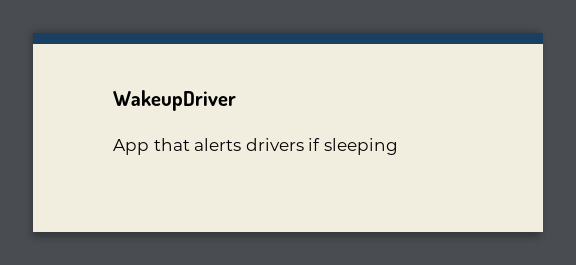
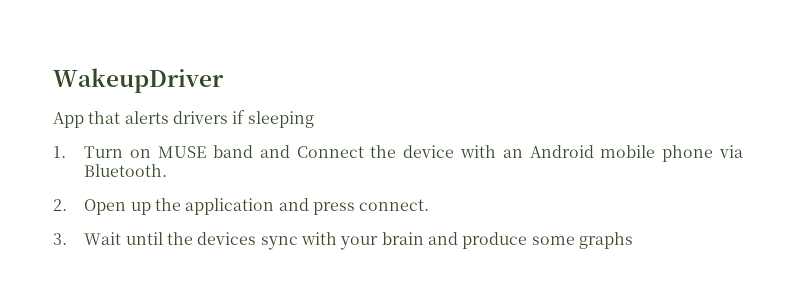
+ 1. Turn on MUSE band and Connect the device with an Android mobile phone via Bluetooth.
+ 2. Open up the application and press connect.
+ 3. Wait until the devices sync with your brain and produce some graphs

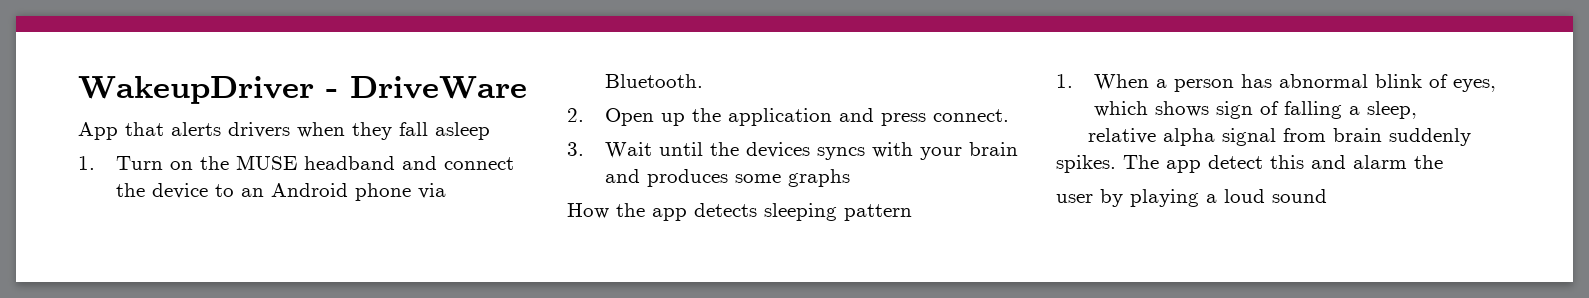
- WakeupDriver
+ WakeupDriver - DriveWare
- App that alerts drivers if sleeping
+ App that alerts drivers when they fall asleep
- 1. Turn on MUSE band and Connect the device with an Android mobile phone via Bluetooth.
+ 1. Turn on the MUSE headband and connect the device to an Android phone via Bluetooth.
- 3. Wait until the devices sync with your brain and produce some graphs
+ 3. Wait until the devices syncs with your brain and produces some graphs
+ How the app detects sleeping pattern
+ 1. When a person has abnormal blink of eyes, which shows sign of falling a sleep,
+ relative alpha signal from brain suddenly spikes. The app detect this and alarm the
+ user by playing a loud sound

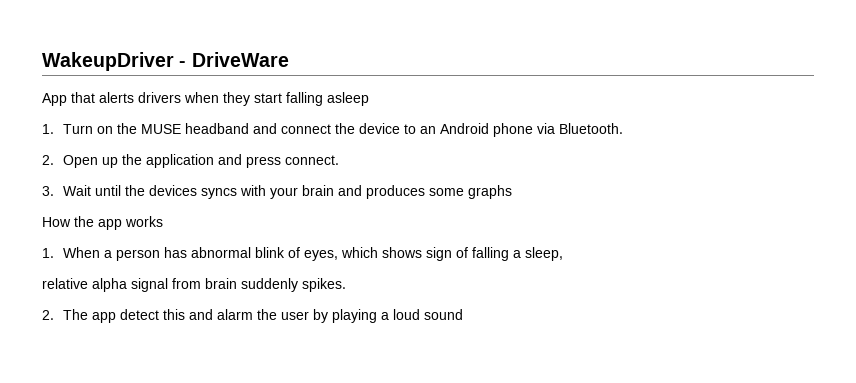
- App that alerts drivers when they fall asleep
+ App that alerts drivers when they start falling asleep
- How the app detects sleeping pattern
+ How the app works
- relative alpha signal from brain suddenly spikes. The app detect this and alarm the
- user by playing a loud sound
+ relative alpha signal from brain suddenly spikes.
+ 2. The app detect this and alarm the user by playing a loud sound

